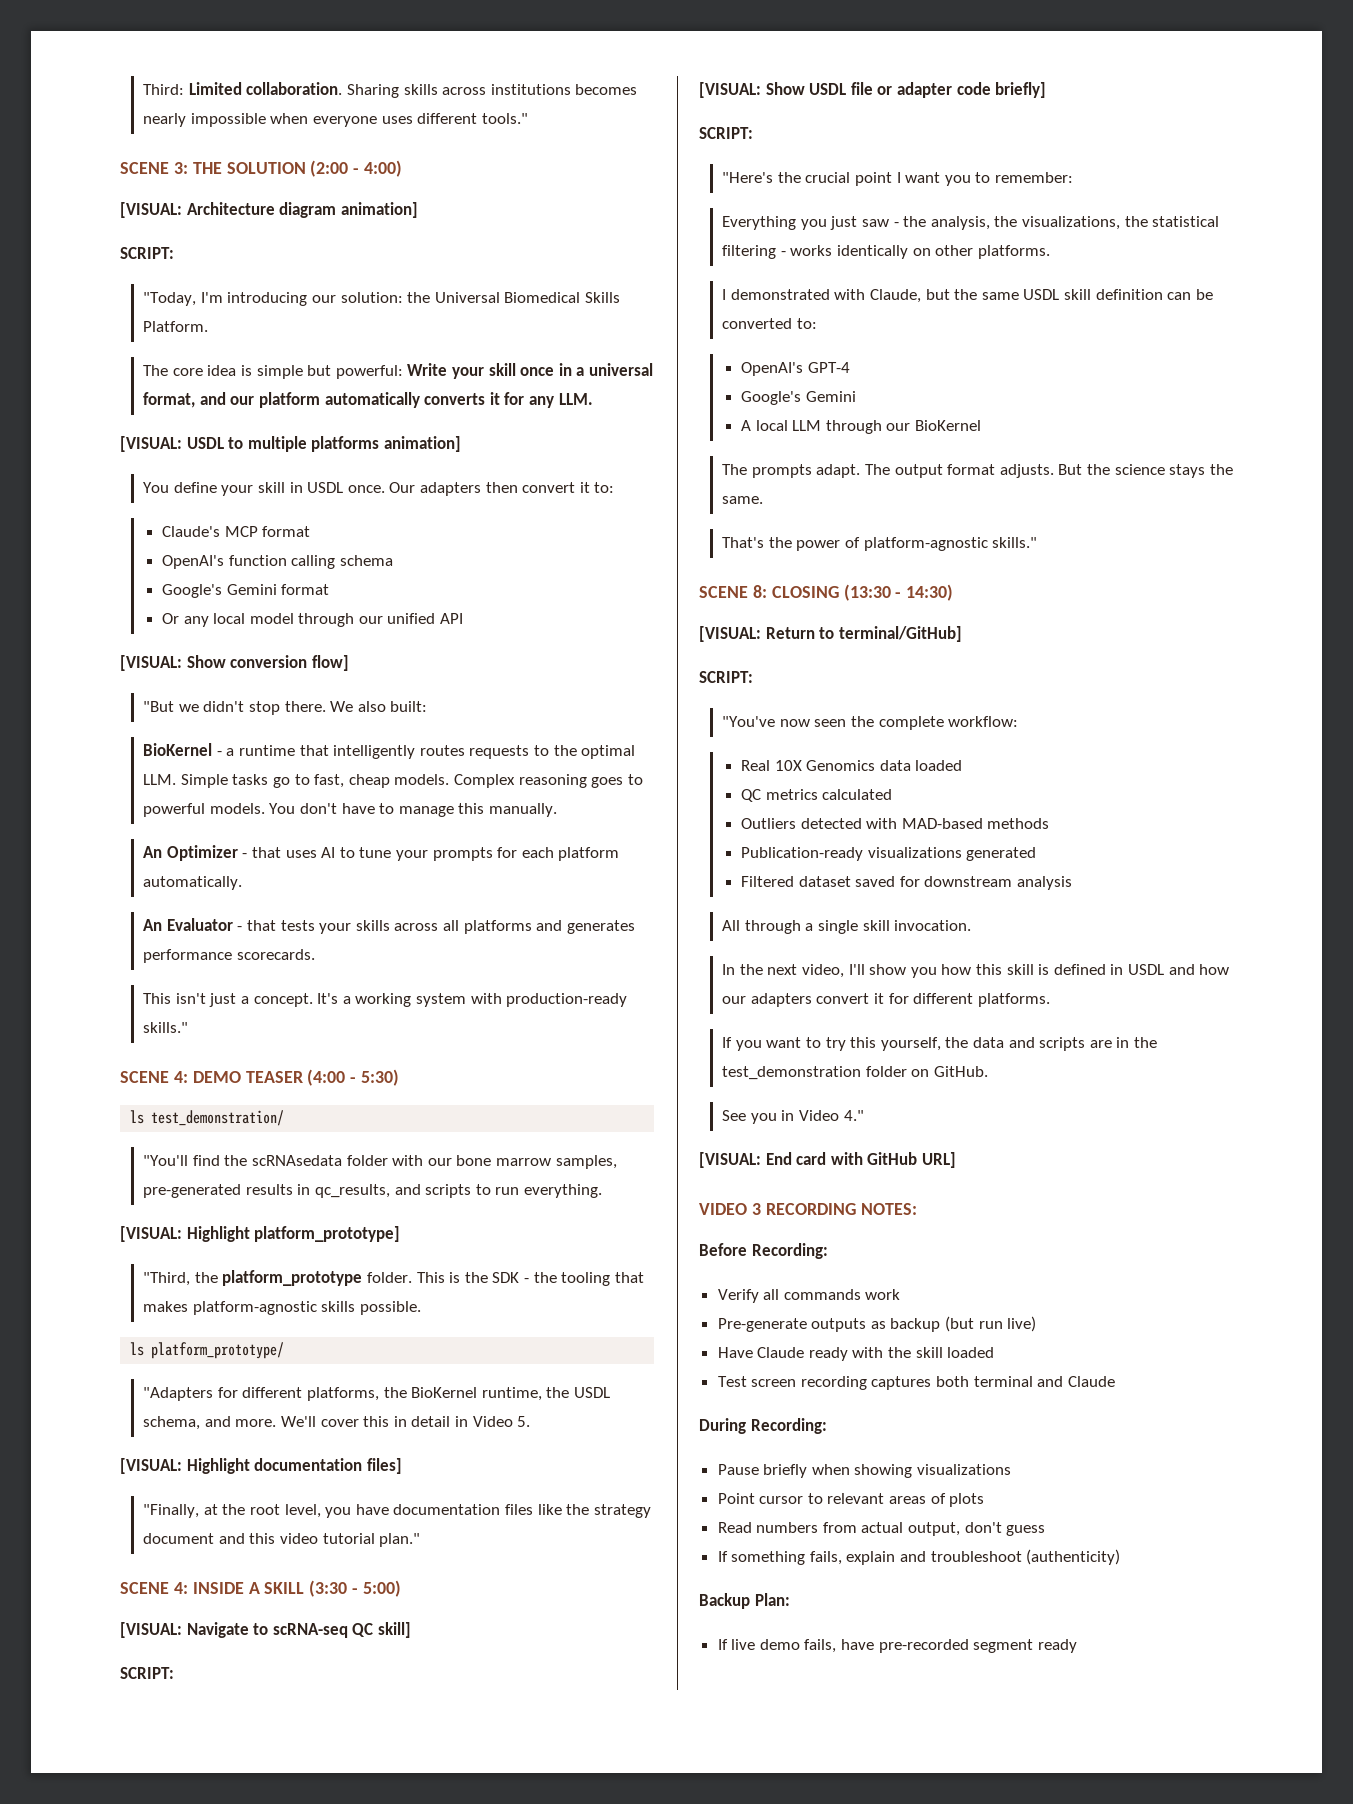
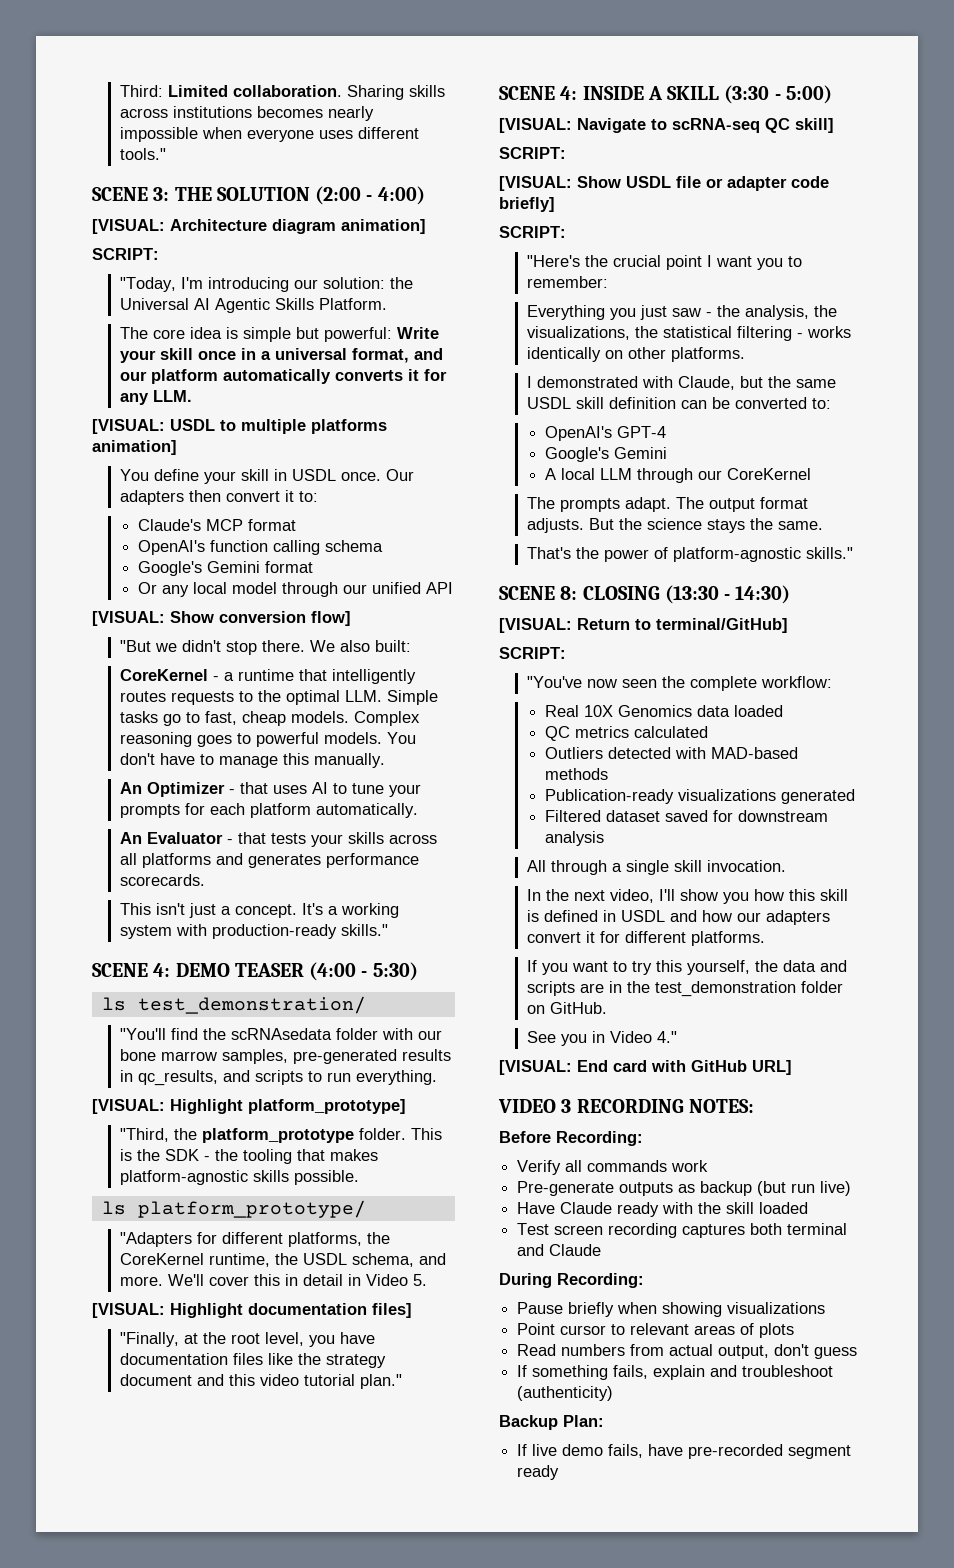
- "Today, I'm introducing our solution: the Universal Biomedical Skills Platform.
+ "Today, I'm introducing our solution: the Universal AI Agentic Skills Platform.
- BioKernel - a runtime that intelligently routes requests to the optimal LLM. Simple tasks go to fast, cheap models.
+ CoreKernel - a runtime that intelligently routes requests to the optimal LLM. Simple tasks go to fast, cheap models.
- "Adapters for different platforms, the BioKernel runtime, the USDL schema, and more.
+ "Adapters for different platforms, the CoreKernel runtime, the USDL schema, and more.
- A local LLM through our BioKernel
+ A local LLM through our CoreKernel

